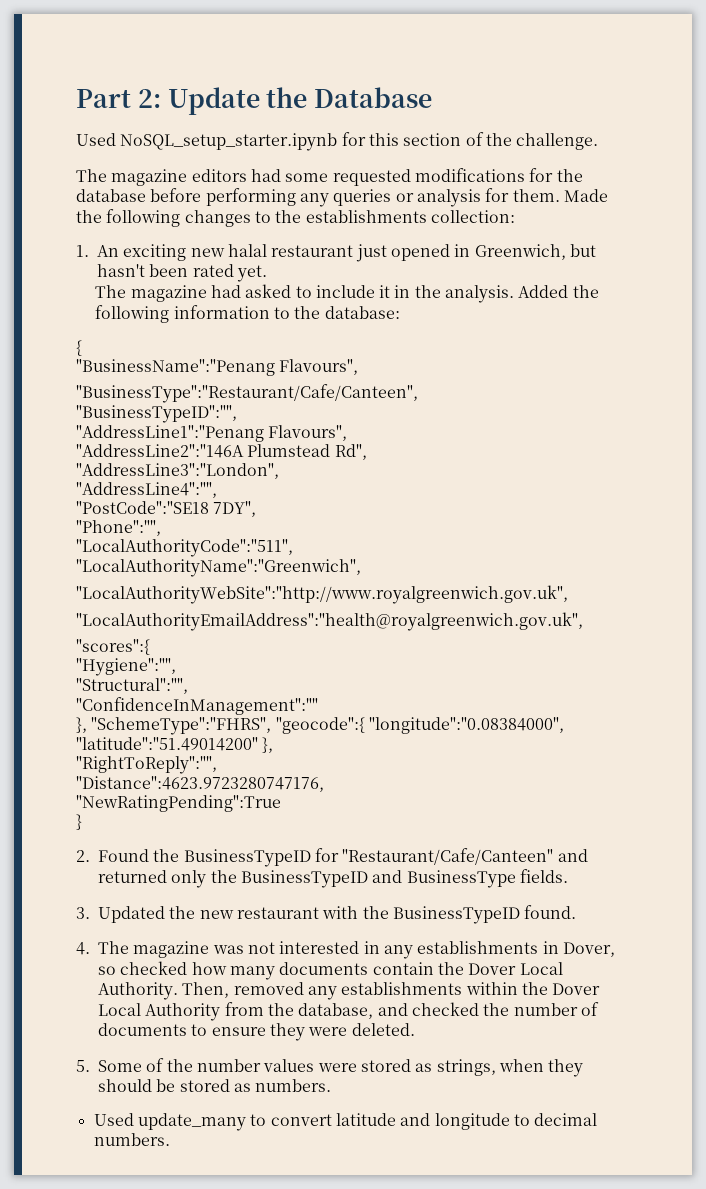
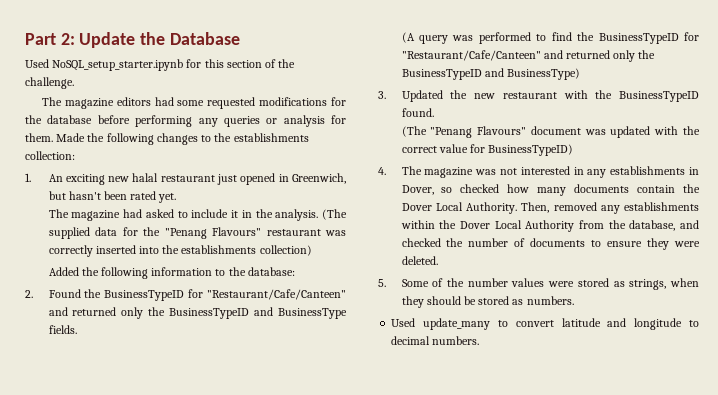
- The magazine had asked to include it in the analysis. Added the following information to the database:
+ The magazine had asked to include it in the analysis. (The supplied data for the "Penang Flavours" restaurant was correctly inserted into the establishments collection)
+ Added the following information to the database:
- {
- "BusinessName":"Penang Flavours",
- "BusinessType":"Restaurant/Cafe/Canteen",
- "BusinessTypeID":"",
- "AddressLine1":"Penang Flavours",
- "AddressLine2":"146A Plumstead Rd",
- "AddressLine3":"London",
- "AddressLine4":"",
- "PostCode":"SE18 7DY",
- "Phone":"",
- "LocalAuthorityCode":"511",
- "LocalAuthorityName":"Greenwich",
- "LocalAuthorityWebSite":"http://www.royalgreenwich.gov.uk",
- "LocalAuthorityEmailAddress":"health@royalgreenwich.gov.uk",
- "scores":{
- "Hygiene":"",
- "Structural":"",
- "ConfidenceInManagement":""
- }, "SchemeType":"FHRS", "geocode":{ "longitude":"0.08384000", "latitude":"51.49014200" },
- "RightToReply":"",
- "Distance":4623.9723280747176,
- "NewRatingPending":True
- }
+ (A query was performed to find the BusinessTypeID for "Restaurant/Cafe/Canteen" and returned only the BusinessTypeID and BusinessType)
+ (The "Penang Flavours" document was updated with the correct value for BusinessTypeID)

